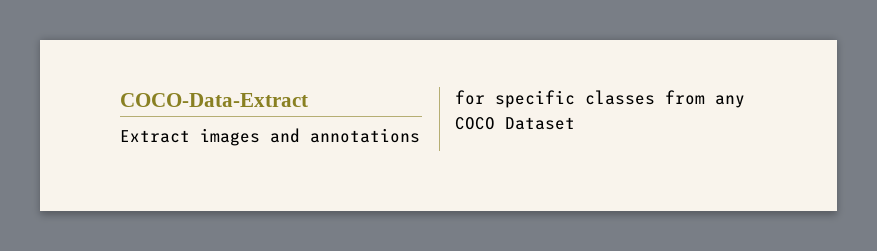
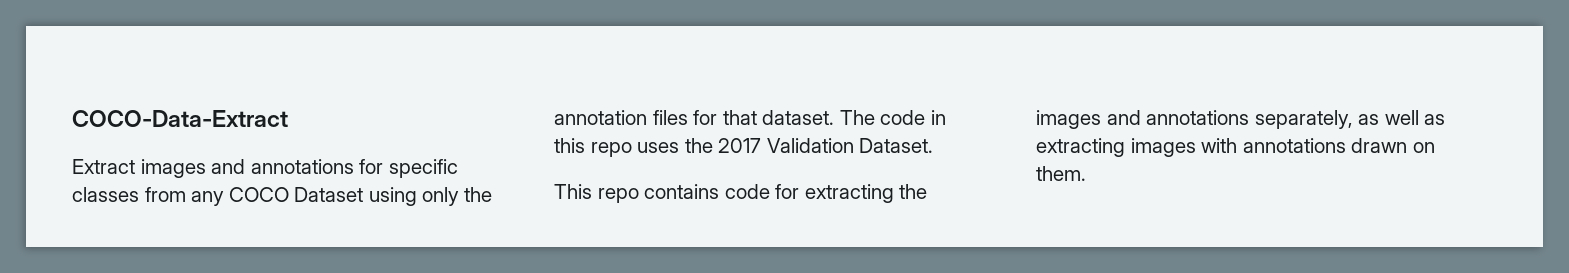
- Extract images and annotations for specific classes from any COCO Dataset
+ Extract images and annotations for specific classes from any COCO Dataset using only the annotation files for that dataset. The code in this repo uses the 2017 Validation Dataset.
+ This repo contains code for extracting the images and annotations separately, as well as extracting images with annotations drawn on them.

